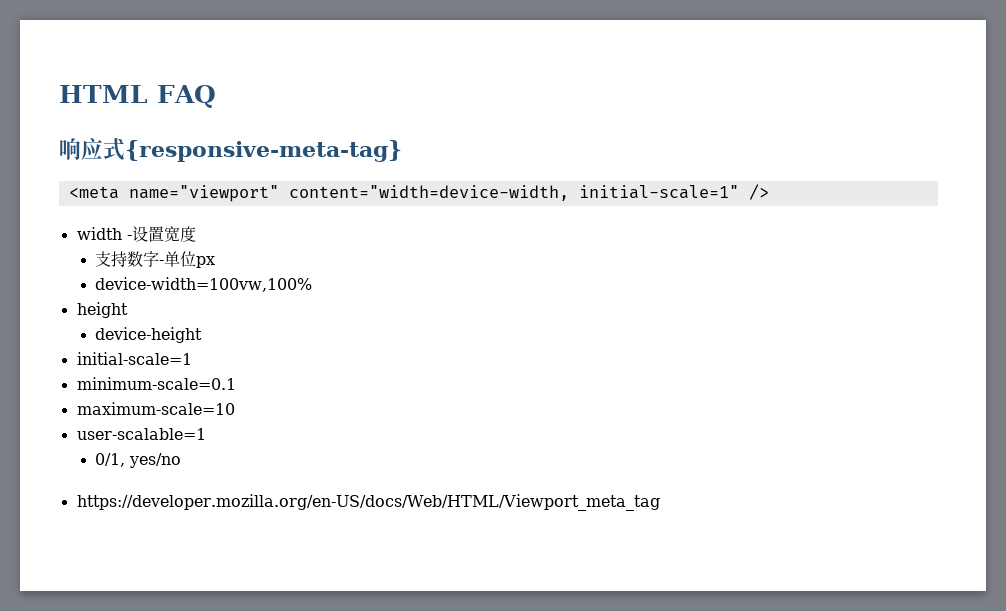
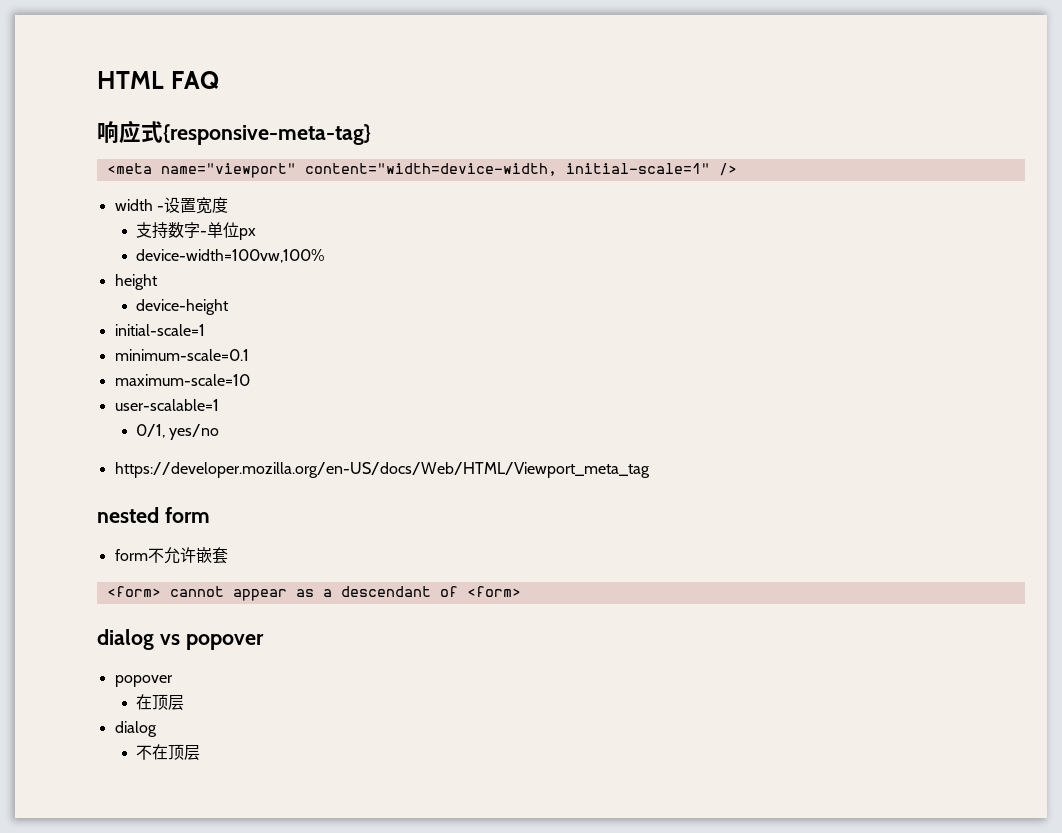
+ nested form
+ form不允许嵌套
+ <form> cannot appear as a descendant of <form>
+ dialog vs popover
+ popover
+ 在顶层
+ dialog
+ 不在顶层

